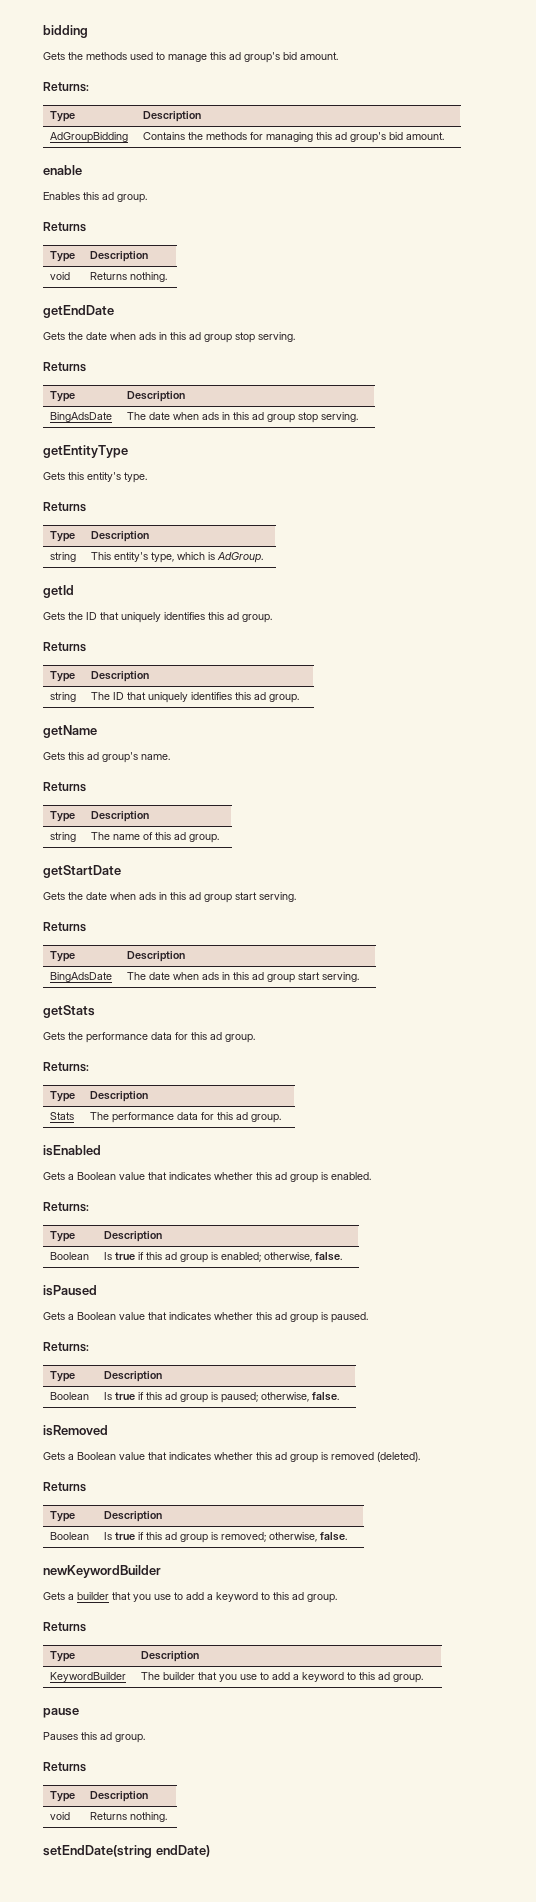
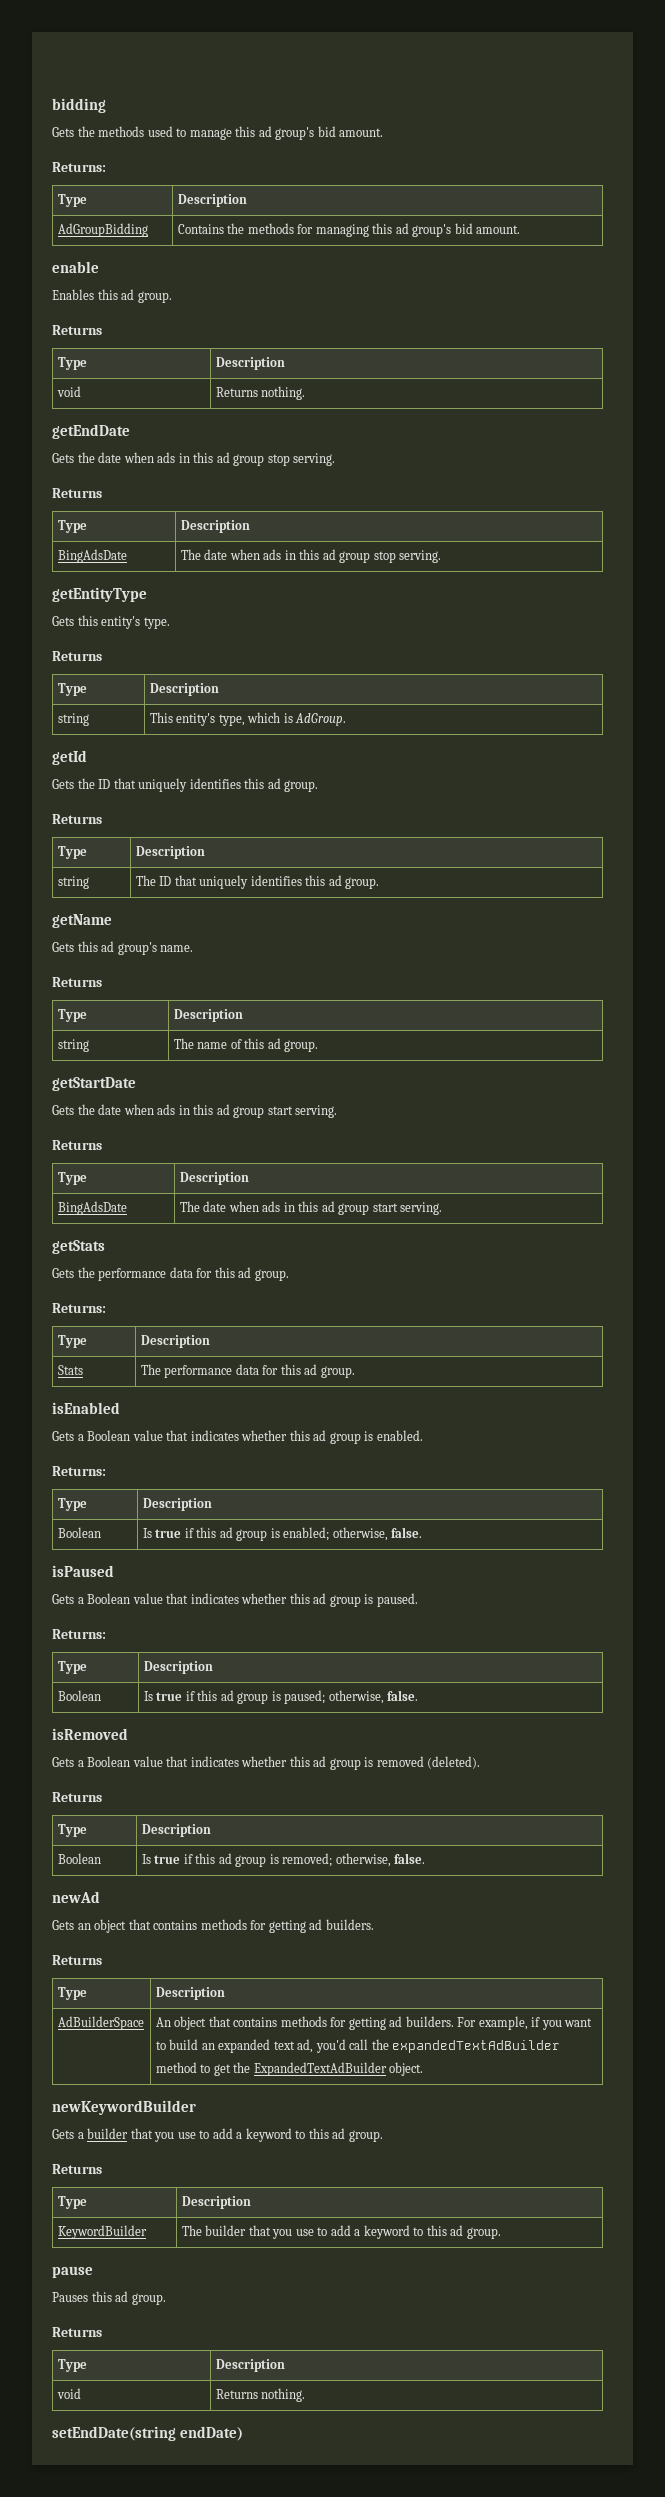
+ newAd
+ Gets an object that contains methods for getting ad builders.
+ Returns
+ Type | Description
+ AdBuilderSpace | An object that contains methods for getting ad builders. For example, if you want to build an expanded text ad, you'd call the expandedTextAdBuilder method to get the ExpandedTextAdBuilder object.

